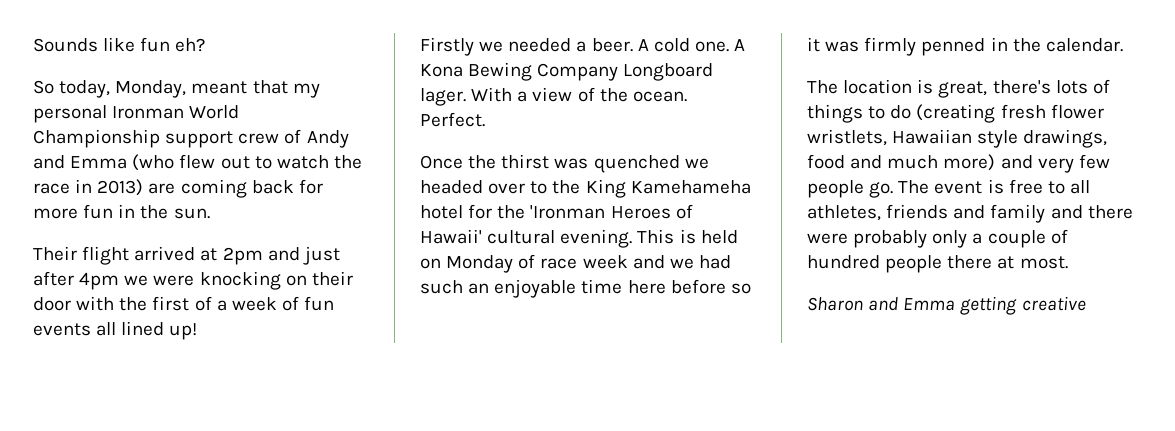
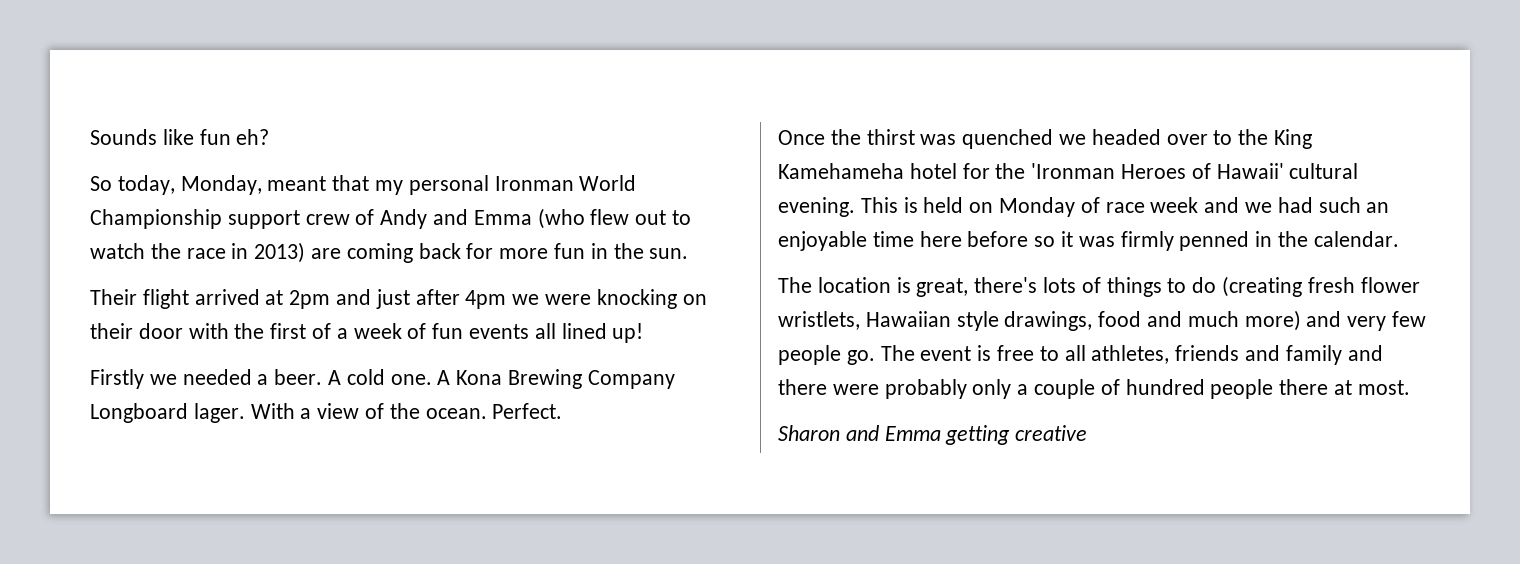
- A Kona Bewing Company Longboard lager.
+ A Kona Brewing Company Longboard lager.

